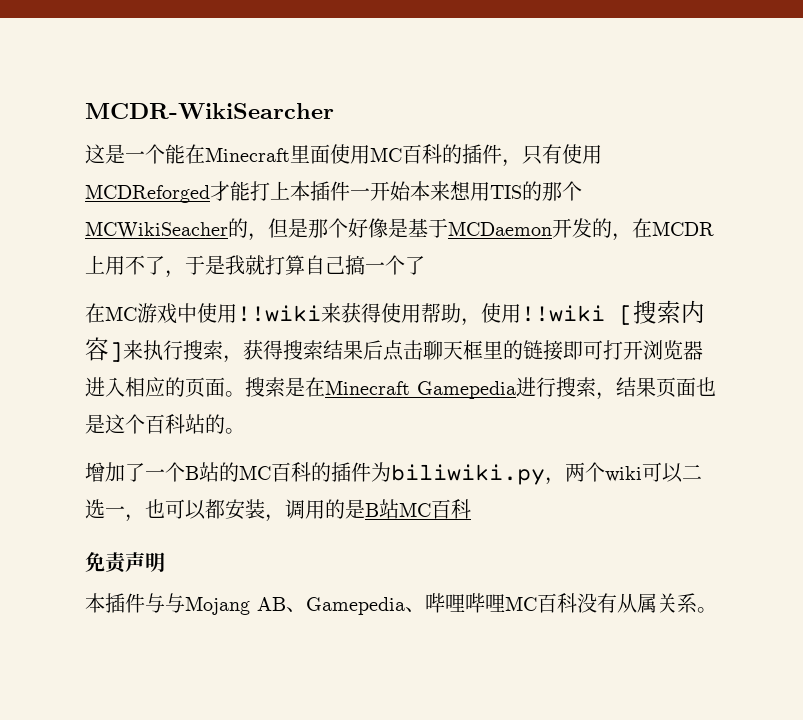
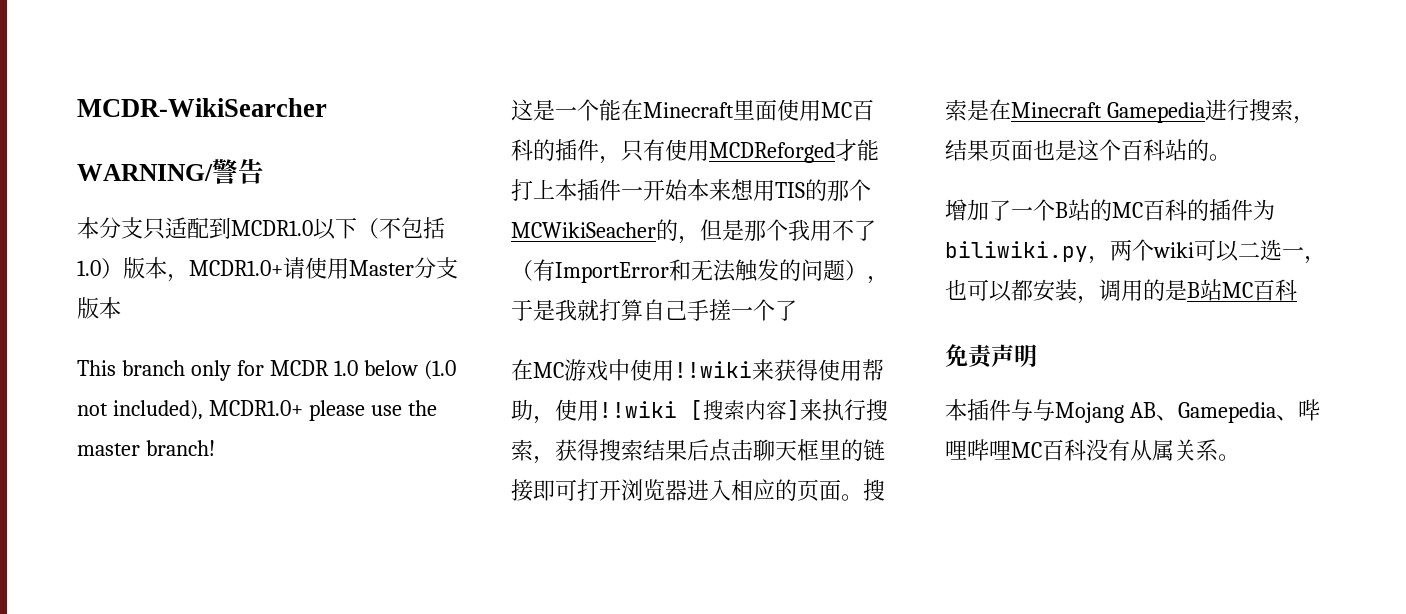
+ WARNING/警告
+ 本分支只适配到MCDR1.0以下（不包括1.0）版本，MCDR1.0+请使用Master分支版本
+ This branch only for MCDR 1.0 below (1.0 not included), MCDR1.0+ please use the master branch!
- 这是一个能在Minecraft里面使用MC百科的插件，只有使用MCDReforged才能打上本插件一开始本来想用TIS的那个MCWikiSeacher的，但是那个好像是基于MCDaemon开发的，在MCDR上用不了，于是我就打算自己搞一个了
+ 这是一个能在Minecraft里面使用MC百科的插件，只有使用MCDReforged才能打上本插件一开始本来想用TIS的那个MCWikiSeacher的，但是那个我用不了（有ImportError和无法触发的问题），于是我就打算自己手搓一个了

